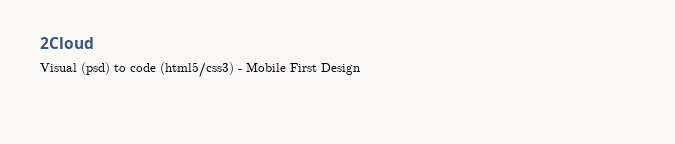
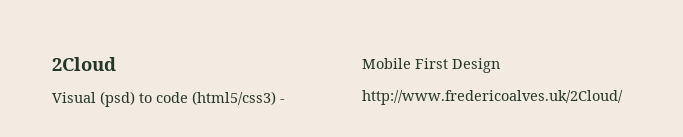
+ http://www.fredericoalves.uk/2Cloud/

